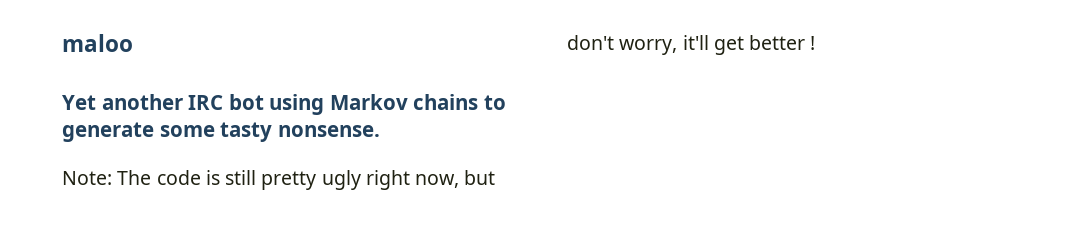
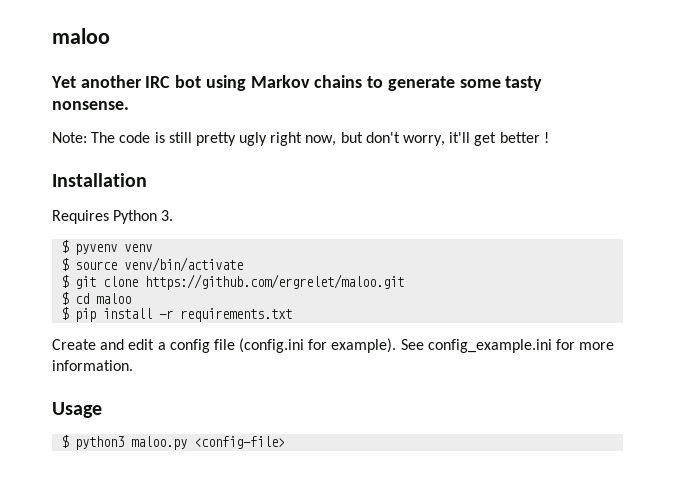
+ Installation
+ Requires Python 3.
+ $ pyvenv venv
+ $ source venv/bin/activate
+ $ git clone https://github.com/ergrelet/maloo.git
+ $ cd maloo
+ $ pip install -r requirements.txt
+ Create and edit a config file (config.ini for example). See config_example.ini for more information.
+ Usage
+ $ python3 maloo.py <config-file>

